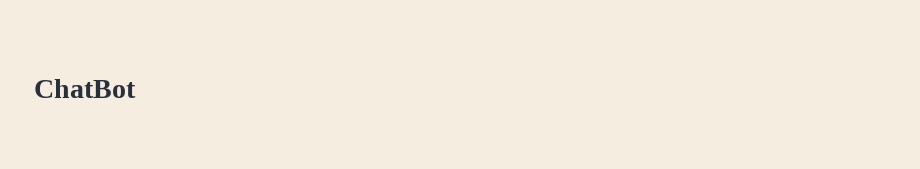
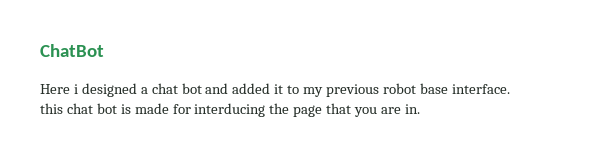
+ Here i designed a chat bot and added it to my previous robot base interface. this chat bot is made for interducing the page that you are in.

